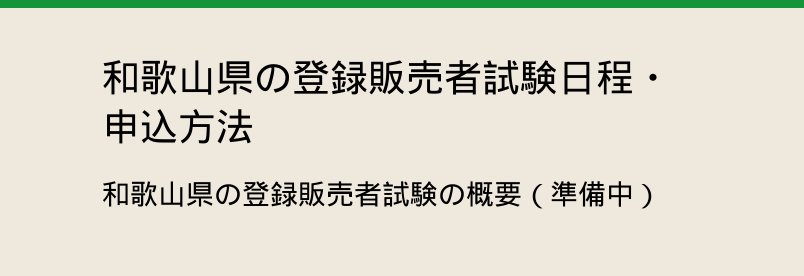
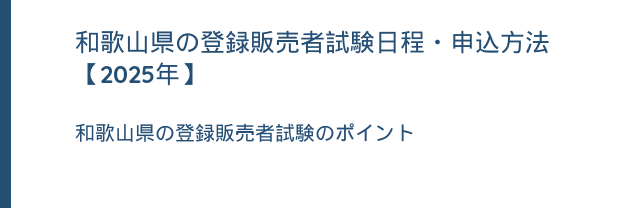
- 和歌山県の登録販売者試験日程・申込方法
+ 和歌山県の登録販売者試験日程・申込方法【2025年】
- 和歌山県の登録販売者試験の概要（準備中）
+ 和歌山県の登録販売者試験のポイント

